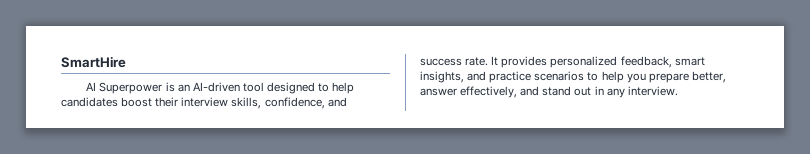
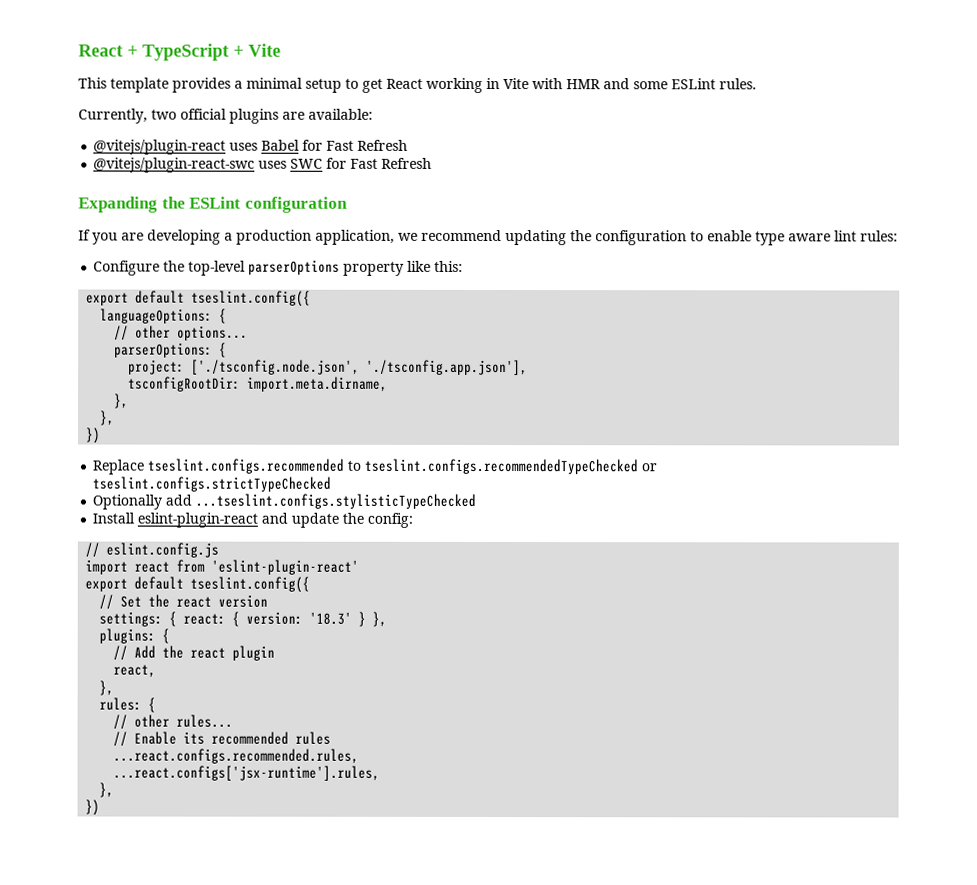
- SmartHire
- AI Superpower is an AI-driven tool designed to help candidates boost their interview skills, confidence, and success rate. It provides personalized feedback, smart insights, and practice scenarios to help you prepare better, answer effectively, and stand out in any interview.
+ React + TypeScript + Vite
+ This template provides a minimal setup to get React working in Vite with HMR and some ESLint rules.
+ Currently, two official plugins are available:
+ @vitejs/plugin-react uses Babel for Fast Refresh
+ @vitejs/plugin-react-swc uses SWC for Fast Refresh
+ Expanding the ESLint configuration
+ If you are developing a production application, we recommend updating the configuration to enable type aware lint rules:
+ Configure the top-level parserOptions property like this:
+ export default tseslint.config({
+ languageOptions: {
+ // other options...
+ parserOptions: {
+ project: ['./tsconfig.node.json', './tsconfig.app.json'],
+ tsconfigRootDir: import.meta.dirname,
+ },
+ },
+ })
+ Replace tseslint.configs.recommended to tseslint.configs.recommendedTypeChecked or tseslint.configs.strictTypeChecked
+ Optionally add ...tseslint.configs.stylisticTypeChecked
+ Install eslint-plugin-react and update the config:
+ // eslint.config.js
+ import react from 'eslint-plugin-react'
+ export default tseslint.config({
+ // Set the react version
+ settings: { react: { version: '18.3' } },
+ plugins: {
+ // Add the react plugin
+ react,
+ },
+ rules: {
+ // other rules...
+ // Enable its recommended rules
+ ...react.configs.recommended.rules,
+ ...react.configs['jsx-runtime'].rules,
+ },
+ })

